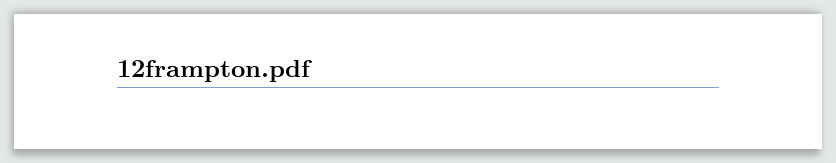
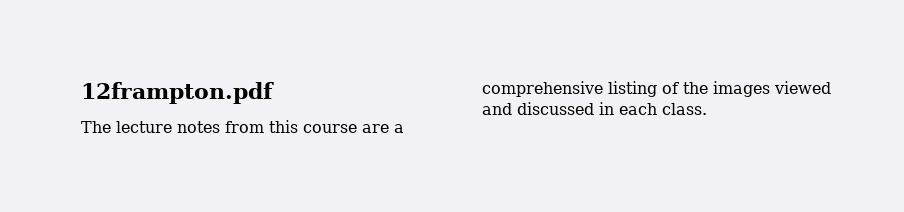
+ The lecture notes from this course are a comprehensive listing of the images viewed and discussed in each class.

